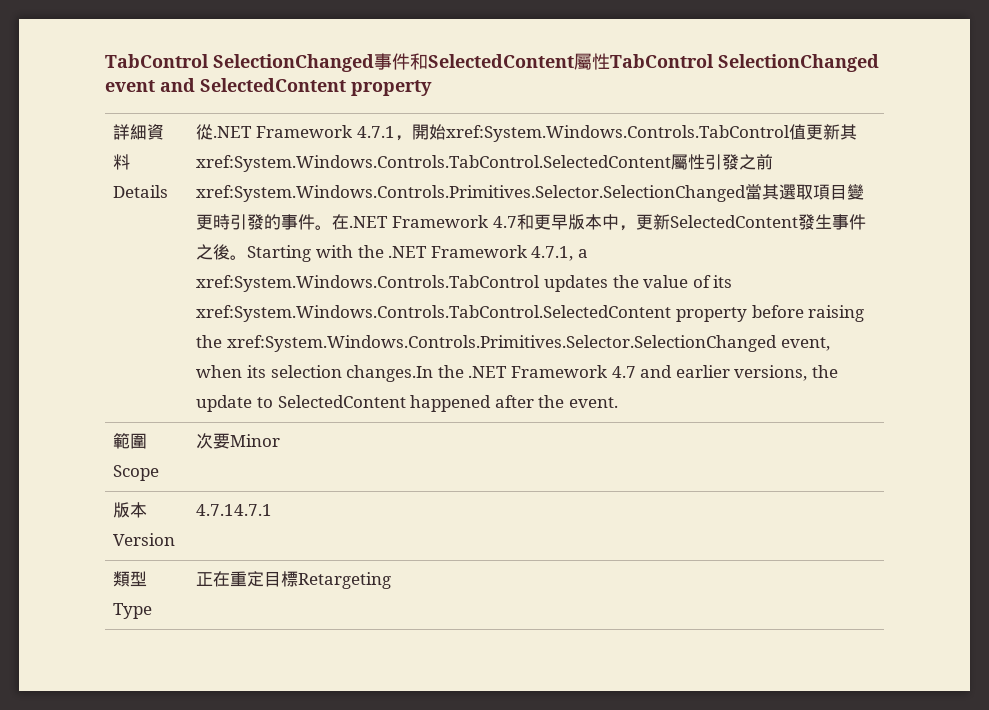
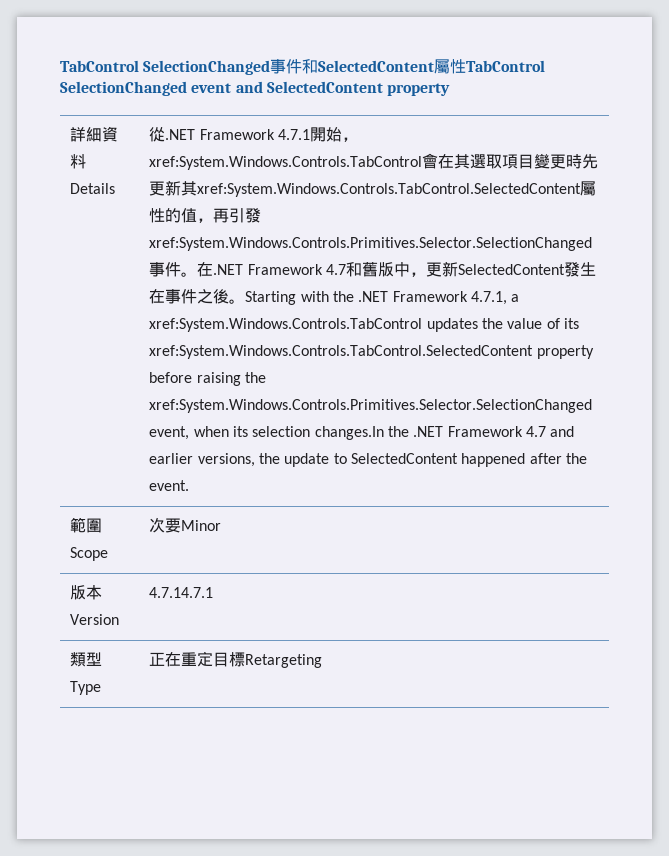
- 從.NET Framework 4.7.1，開始xref:System.Windows.Controls.TabControl值更新其xref:System.Windows.Controls.TabControl.SelectedContent屬性引發之前xref:System.Windows.Controls.Primitives.Selector.SelectionChanged當其選取項目變更時引發的事件。
+ 從.NET Framework 4.7.1開始，xref:System.Windows.Controls.TabControl會在其選取項目變更時先更新其xref:System.Windows.Controls.TabControl.SelectedContent屬性的值，再引發xref:System.Windows.Controls.Primitives.Selector.SelectionChanged事件。
- 在.NET Framework 4.7和更早版本中，更新SelectedContent發生事件之後。
+ 在.NET Framework 4.7和舊版中，更新SelectedContent發生在事件之後。

